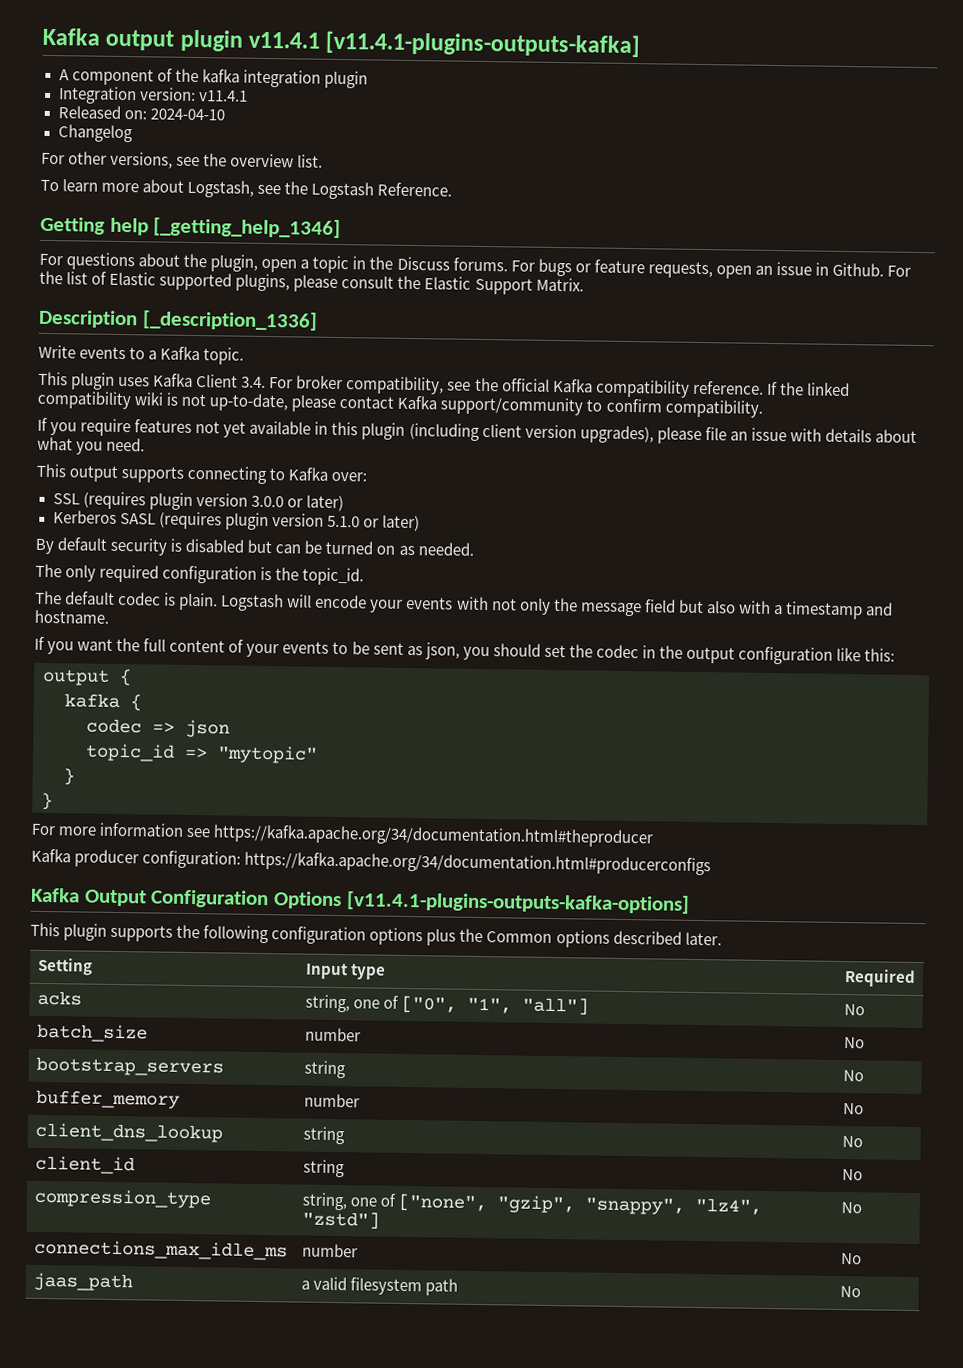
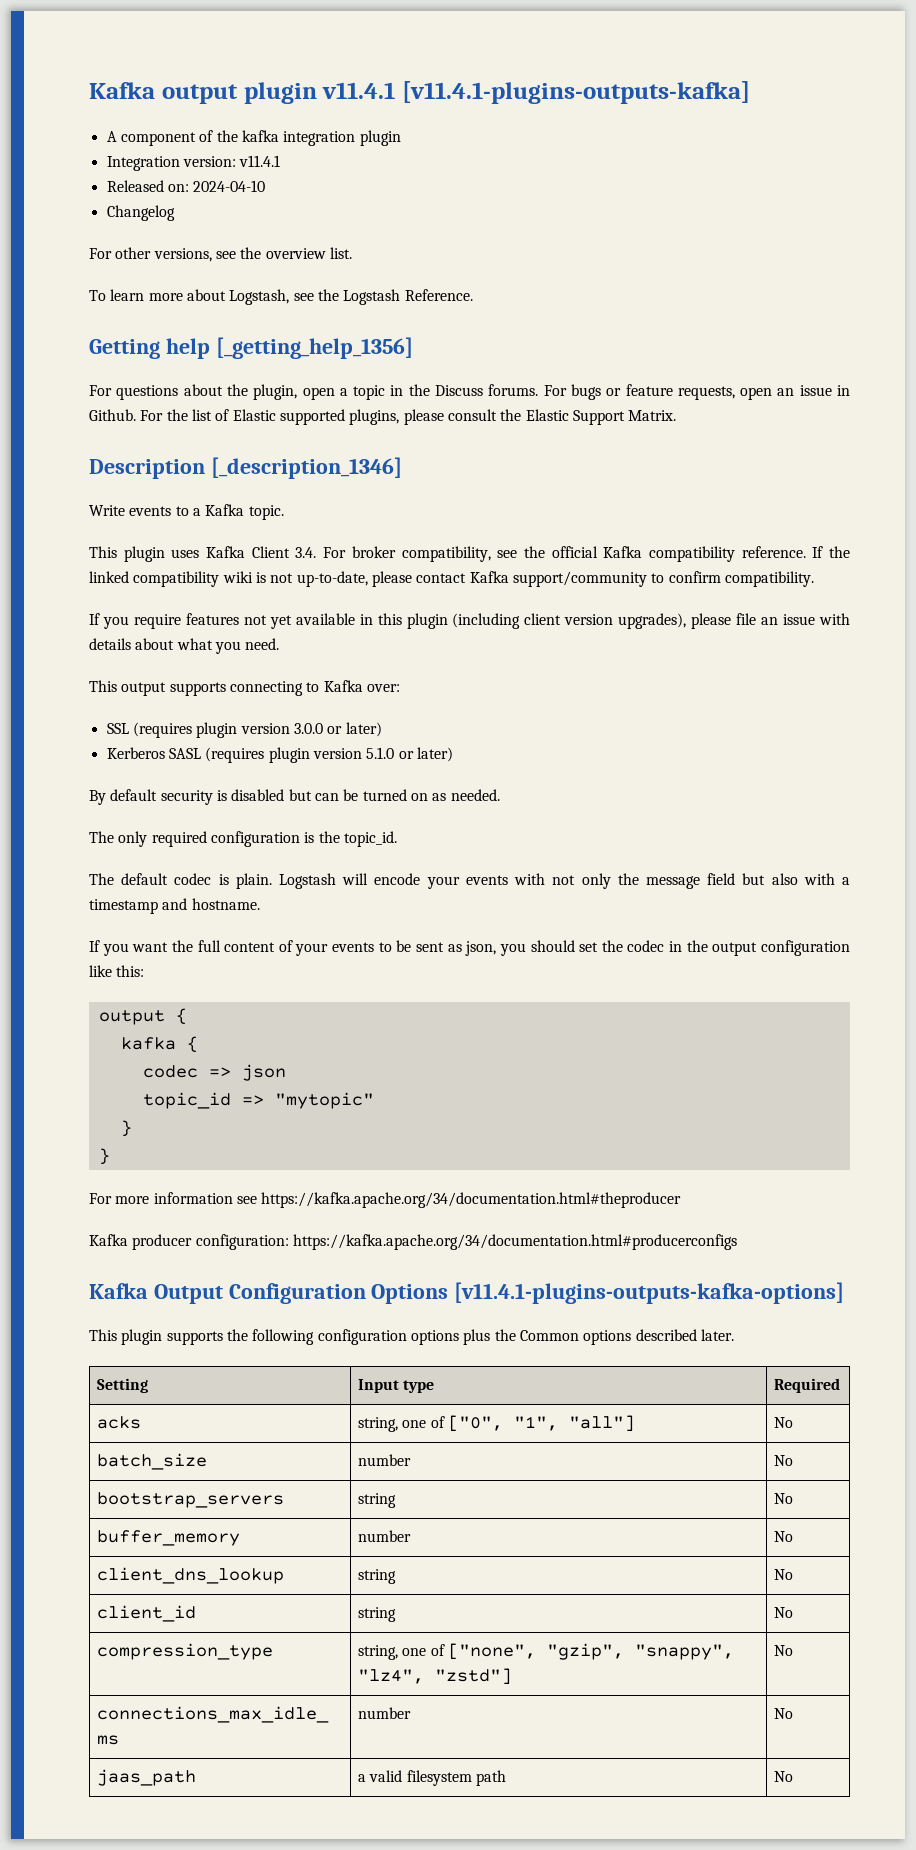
- Getting help [_getting_help_1346]
+ Getting help [_getting_help_1356]
- Description [_description_1336]
+ Description [_description_1346]

